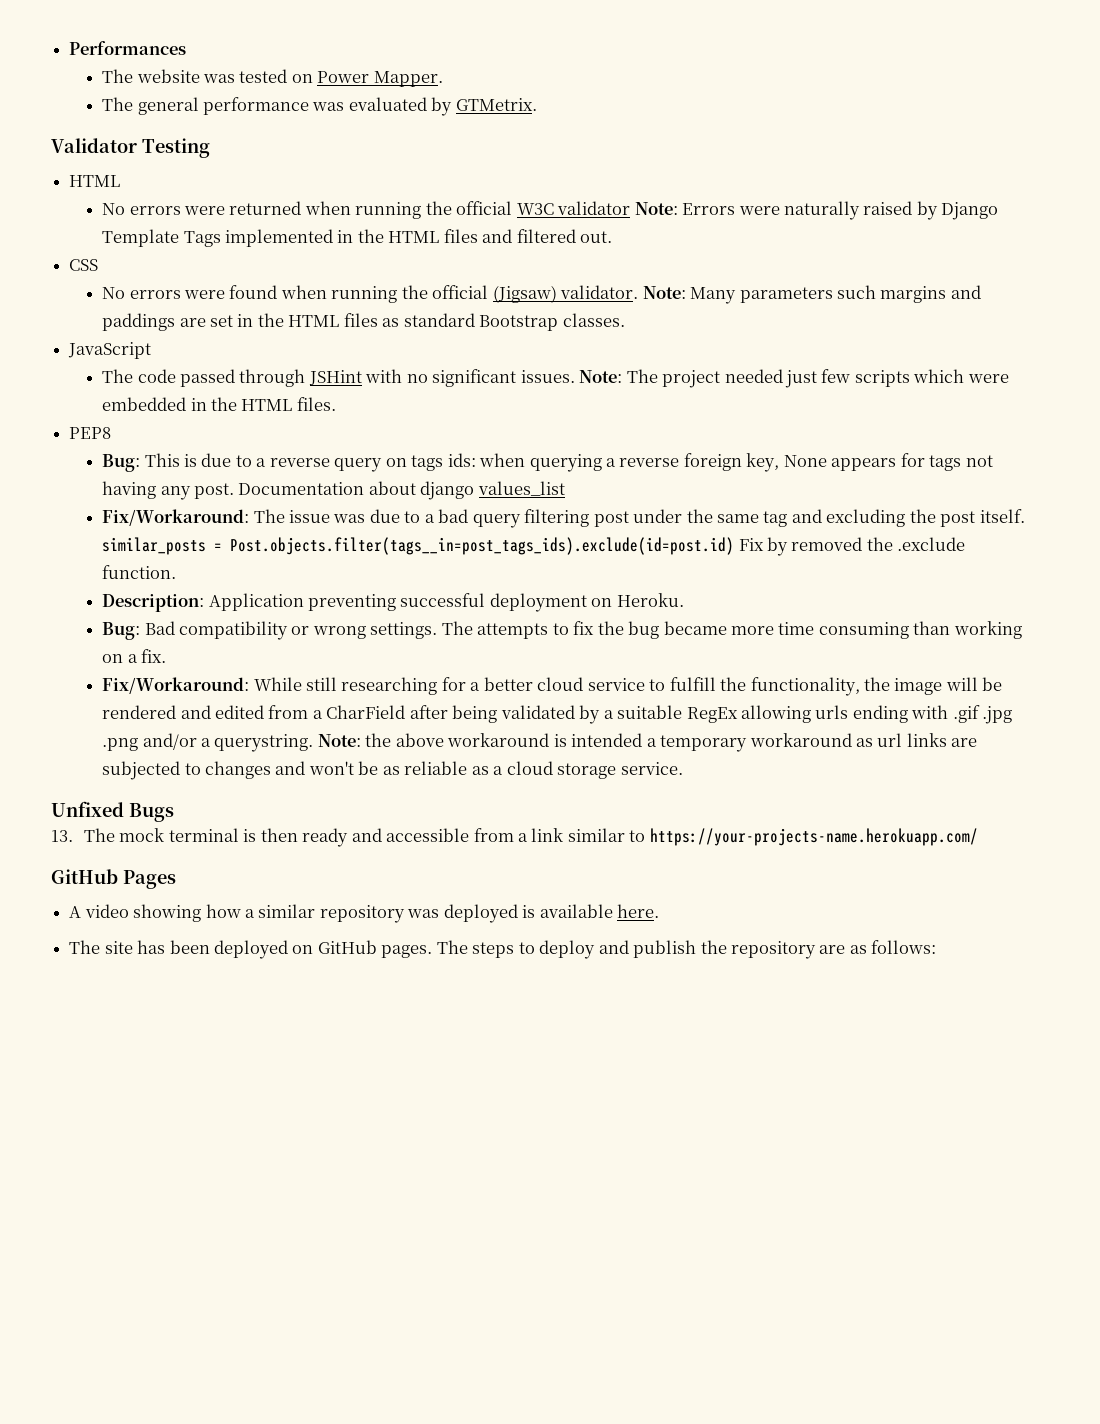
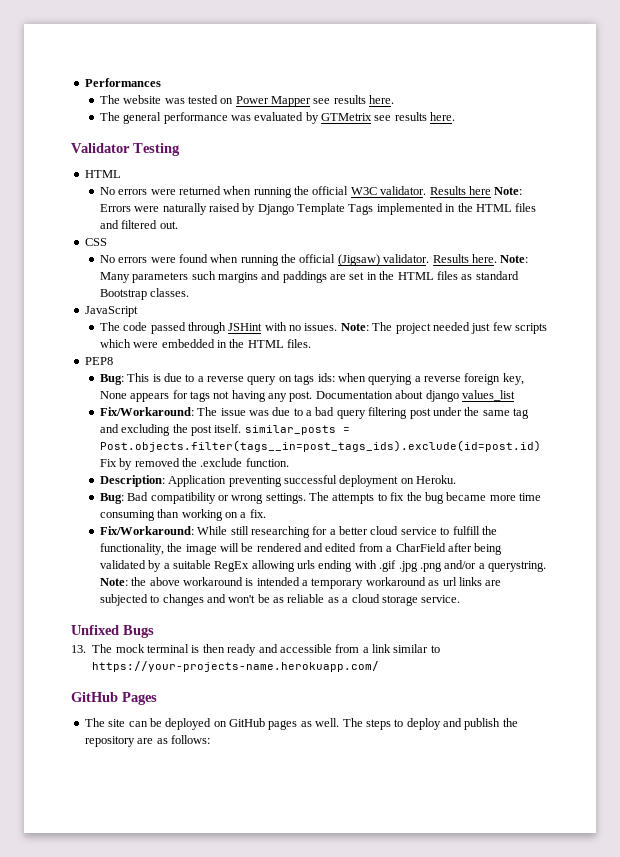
- The website was tested on Power Mapper.
+ The website was tested on Power Mapper see results here.
- The general performance was evaluated by GTMetrix.
+ The general performance was evaluated by GTMetrix see results here.
- No errors were returned when running the official W3C validator Note: Errors were naturally raised by Django Template Tags implemented in the HTML files and filtered out.
+ No errors were returned when running the official W3C validator. Results here Note: Errors were naturally raised by Django Template Tags implemented in the HTML files and filtered out.
+ Results here.
- The code passed through JSHint with no significant issues.
+ The code passed through JSHint with no issues.
- A video showing how a similar repository was deployed is available here.
- The site has been deployed on GitHub pages.
+ The site can be deployed on GitHub pages as well.

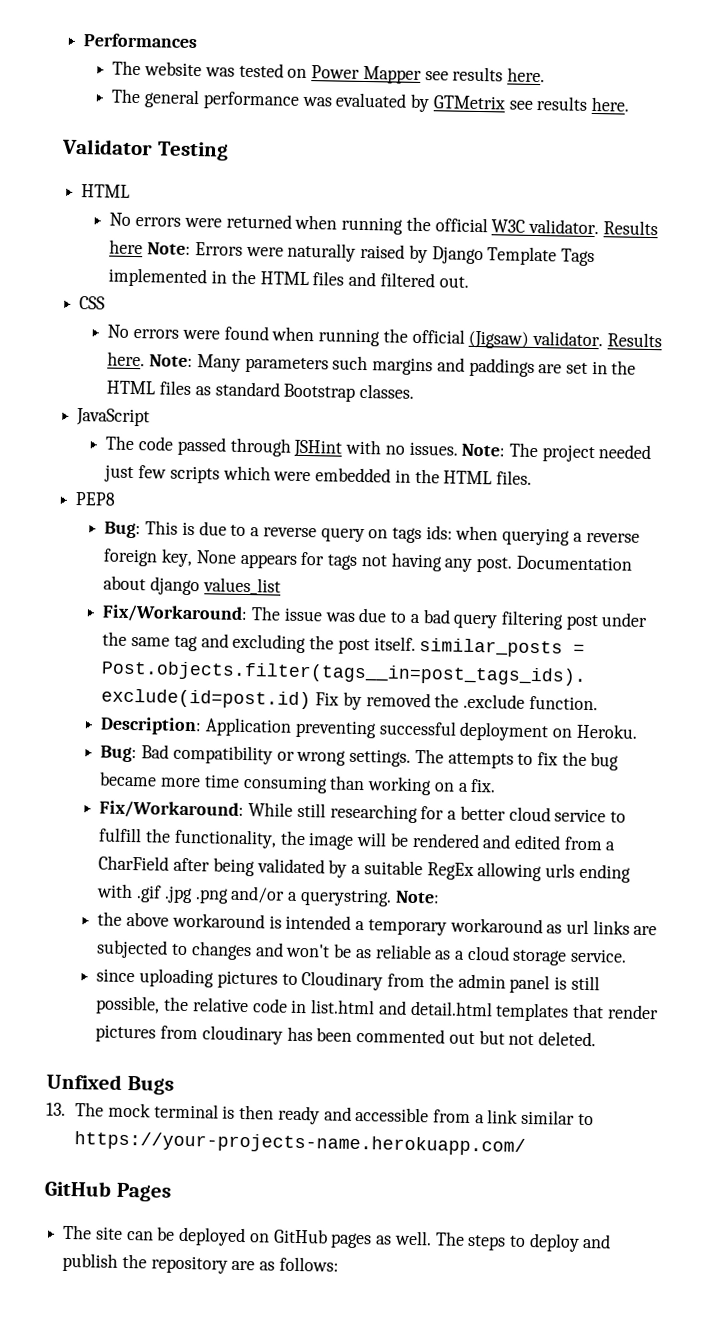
- While still researching for a better cloud service to fulfill the functionality, the image will be rendered and edited from a CharField after being validated by a suitable RegEx allowing urls ending with .gif .jpg .png and/or a querystring. Note: the above workaround is intended a temporary workaround as url links are subjected to changes and won't be as reliable as a cloud storage service.
+ While still researching for a better cloud service to fulfill the functionality, the image will be rendered and edited from a CharField after being validated by a suitable RegEx allowing urls ending with .gif .jpg .png and/or a querystring. Note:
+ the above workaround is intended a temporary workaround as url links are subjected to changes and won't be as reliable as a cloud storage service.
+ since uploading pictures to Cloudinary from the admin panel is still possible, the relative code in list.html and detail.html templates that render pictures from cloudinary has been commented out but not deleted.

